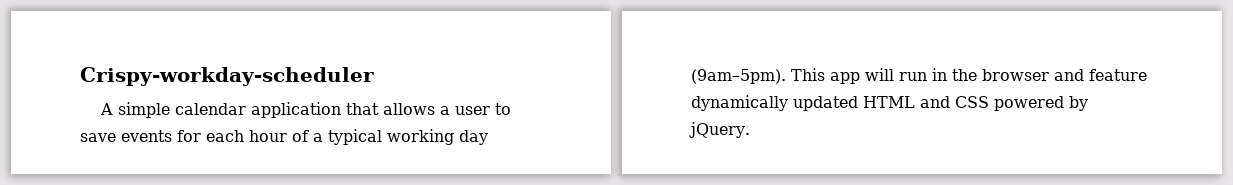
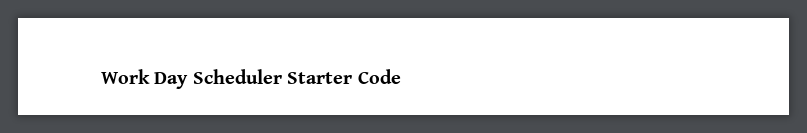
- Crispy-workday-scheduler
- A simple calendar application that allows a user to save events for each hour of a typical working day (9am–5pm). This app will run in the browser and feature dynamically updated HTML and CSS powered by jQuery.
+ Work Day Scheduler Starter Code

